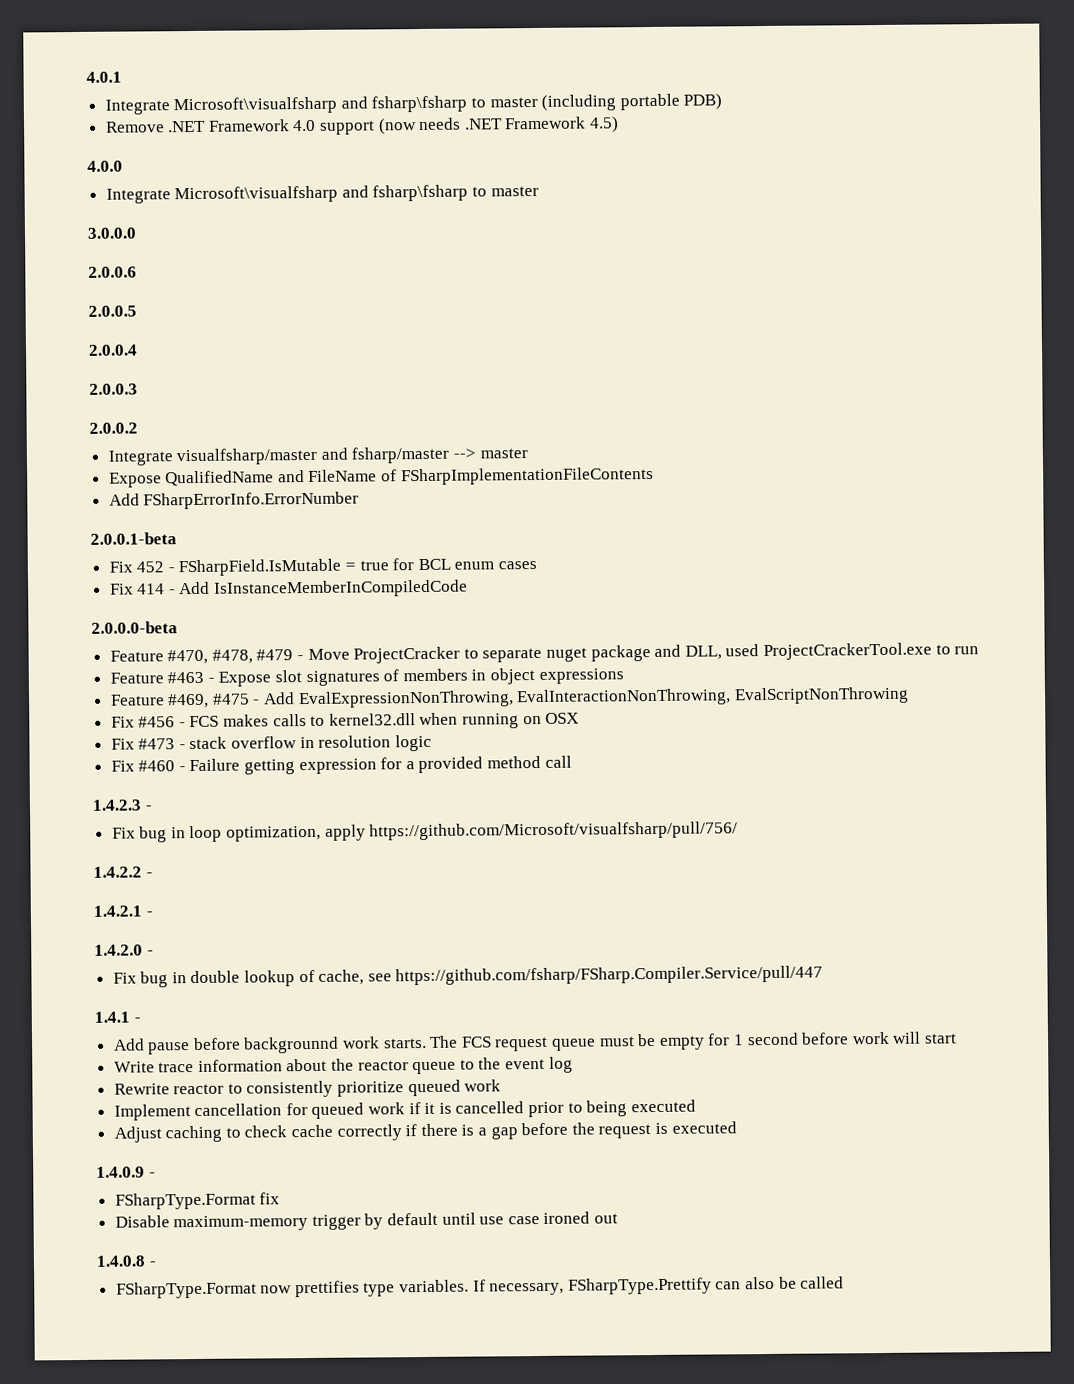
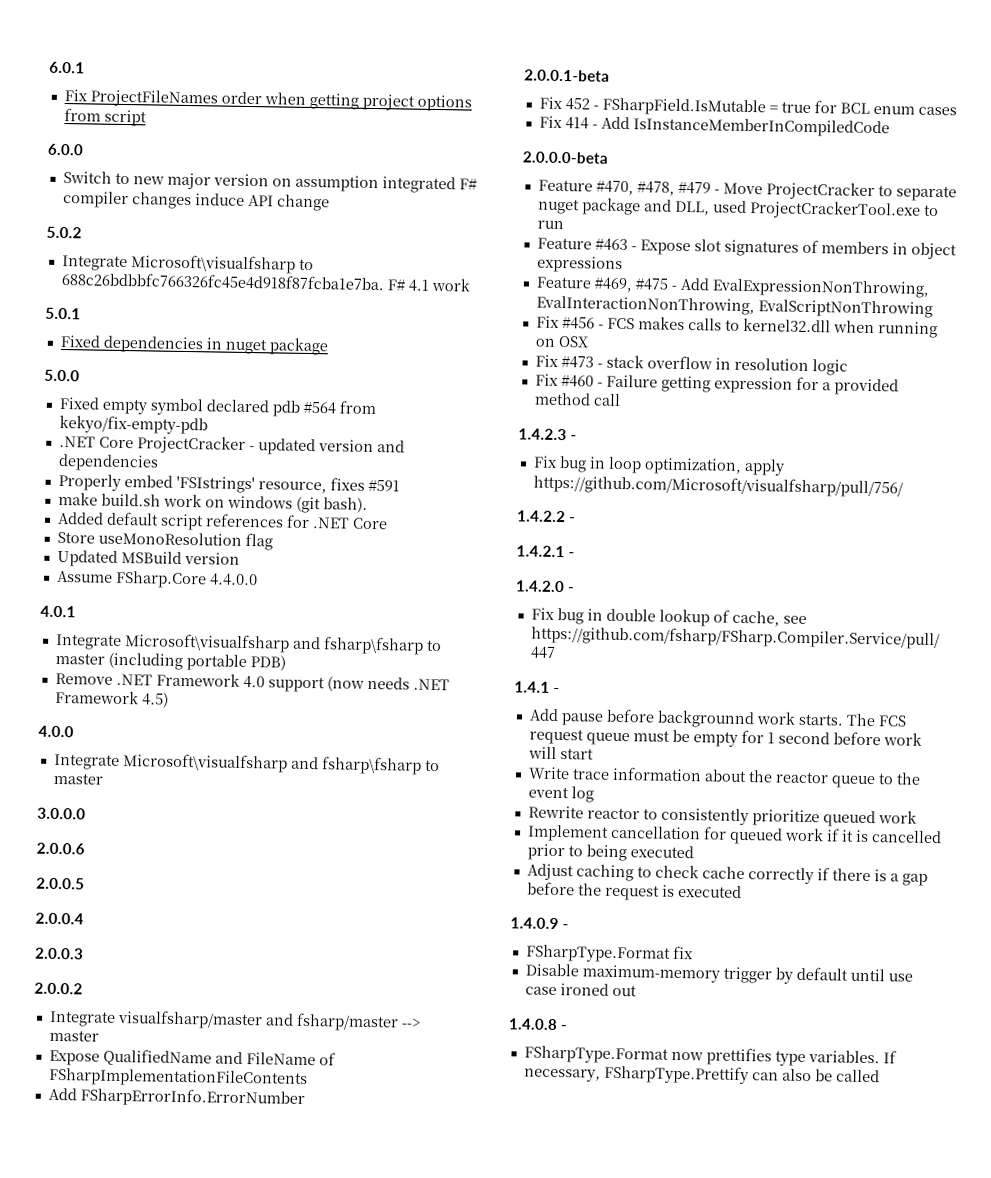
+ 6.0.1
+ Fix ProjectFileNames order when getting project options from script
+ 6.0.0
+ Switch to new major version on assumption integrated F# compiler changes induce API change
+ 5.0.2
+ Integrate Microsoft\visualfsharp to 688c26bdbbfc766326fc45e4d918f87fcba1e7ba. F# 4.1 work
+ 5.0.1
+ Fixed dependencies in nuget package
+ 5.0.0
+ Fixed empty symbol declared pdb #564 from kekyo/fix-empty-pdb
+ .NET Core ProjectCracker - updated version and dependencies
+ Properly embed 'FSIstrings' resource, fixes #591
+ make build.sh work on windows (git bash).
+ Added default script references for .NET Core
+ Store useMonoResolution flag
+ Updated MSBuild version
+ Assume FSharp.Core 4.4.0.0

